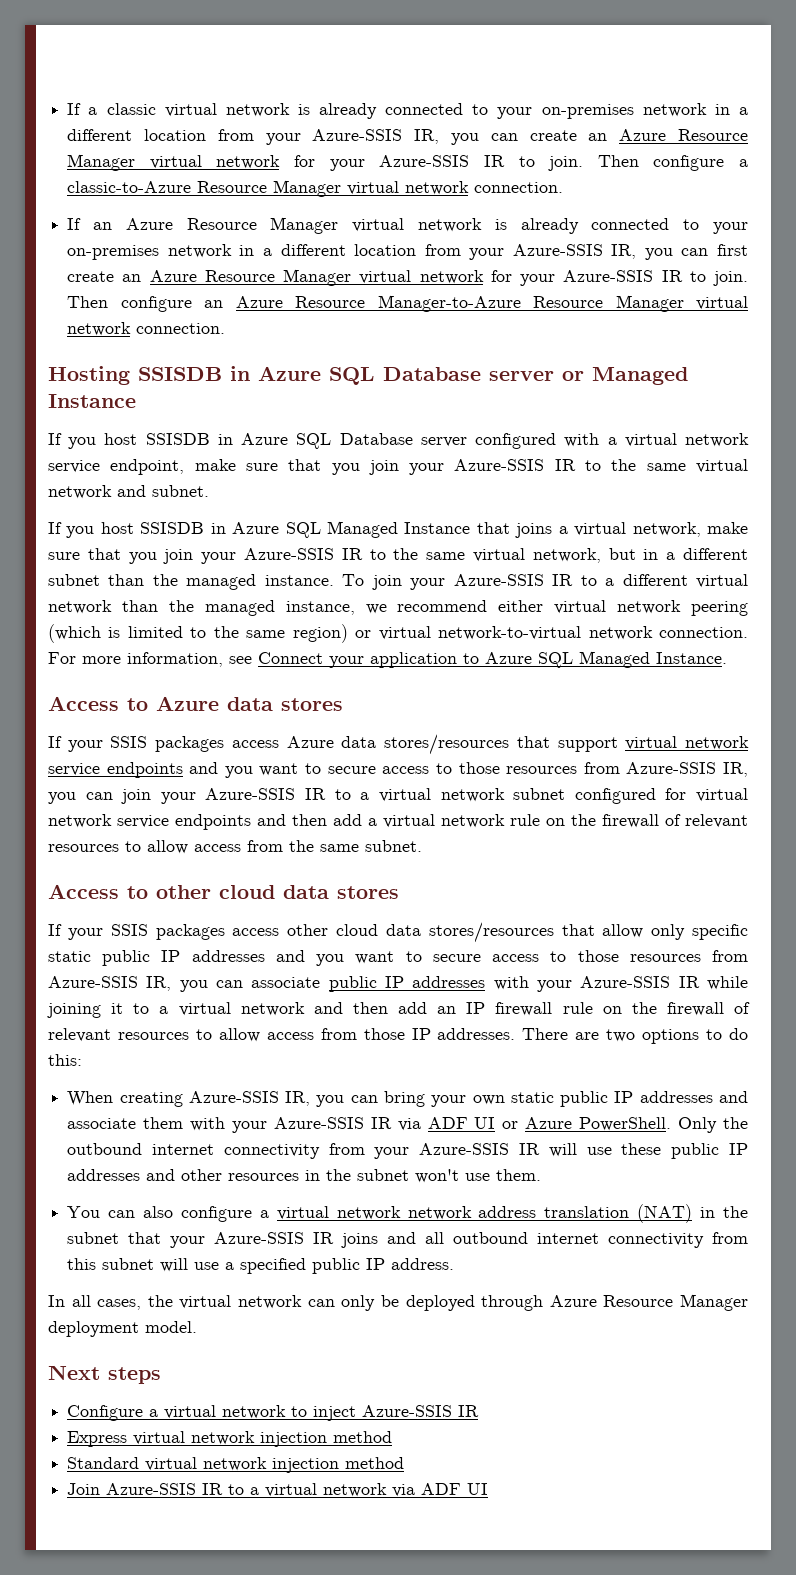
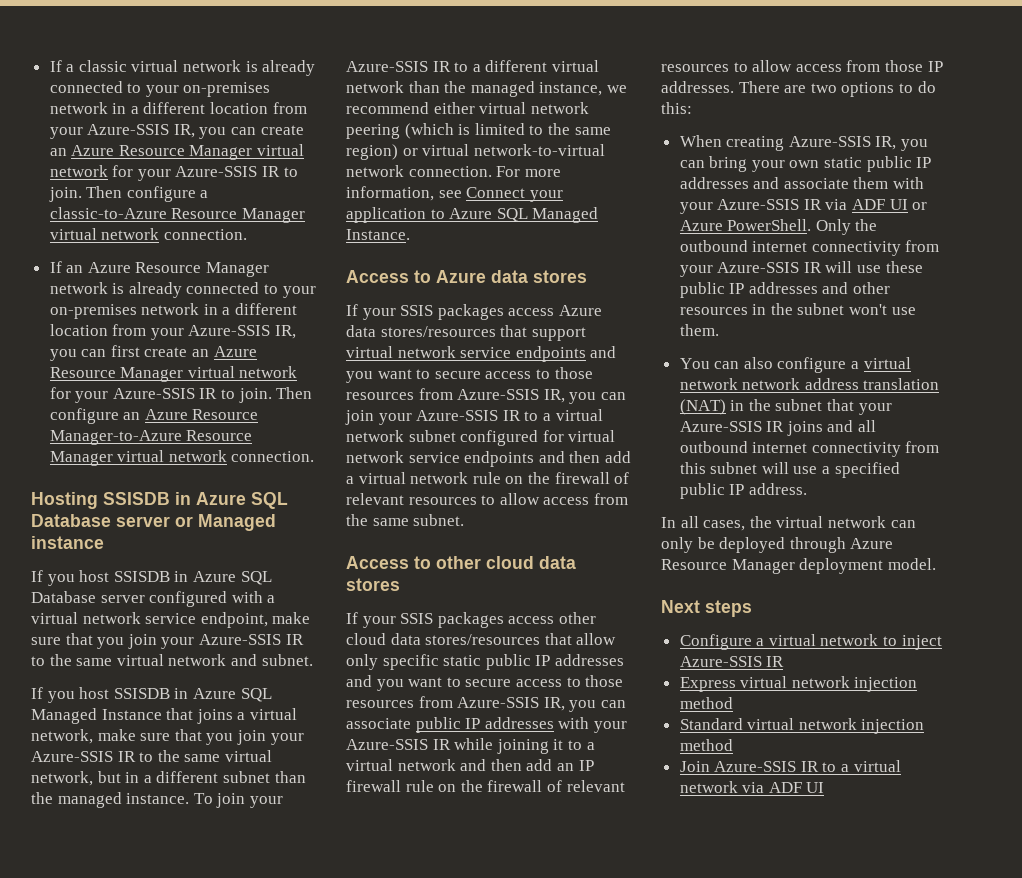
- If an Azure Resource Manager virtual network is already connected to your on-premises network in a different location from your Azure-SSIS IR, you can first create an Azure Resource Manager virtual network for your Azure-SSIS IR to join.
+ If an Azure Resource Manager network is already connected to your on-premises network in a different location from your Azure-SSIS IR, you can first create an Azure Resource Manager virtual network for your Azure-SSIS IR to join.
- Hosting SSISDB in Azure SQL Database server or Managed Instance
+ Hosting SSISDB in Azure SQL Database server or Managed instance

